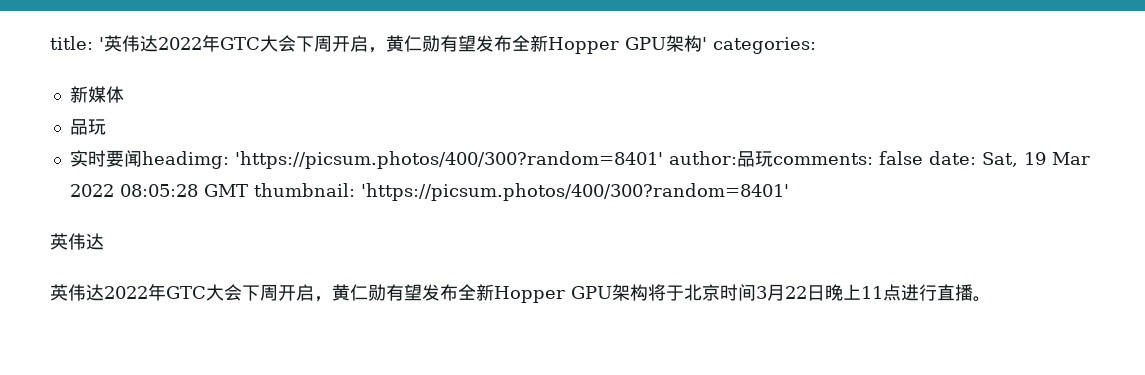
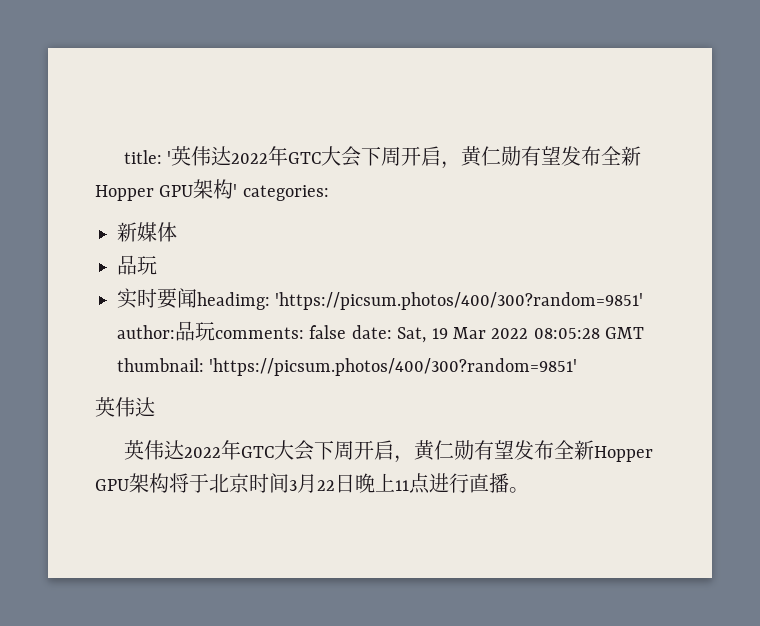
- 实时要闻headimg: 'https://picsum.photos/400/300?random=8401' author:品玩comments: false date: Sat, 19 Mar 2022 08:05:28 GMT thumbnail: 'https://picsum.photos/400/300?random=8401'
+ 实时要闻headimg: 'https://picsum.photos/400/300?random=9851' author:品玩comments: false date: Sat, 19 Mar 2022 08:05:28 GMT thumbnail: 'https://picsum.photos/400/300?random=9851'

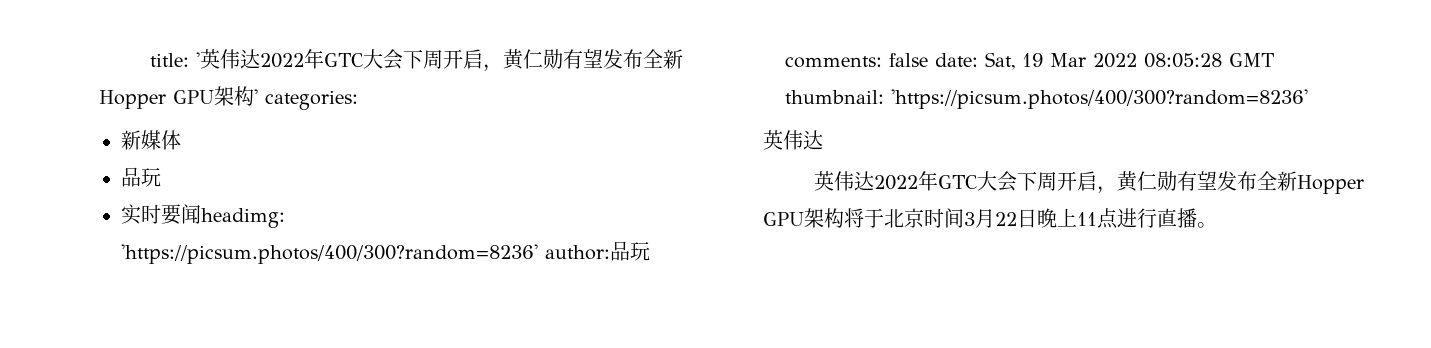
- 实时要闻headimg: 'https://picsum.photos/400/300?random=9851' author:品玩comments: false date: Sat, 19 Mar 2022 08:05:28 GMT thumbnail: 'https://picsum.photos/400/300?random=9851'
+ 实时要闻headimg: 'https://picsum.photos/400/300?random=8236' author:品玩comments: false date: Sat, 19 Mar 2022 08:05:28 GMT thumbnail: 'https://picsum.photos/400/300?random=8236'

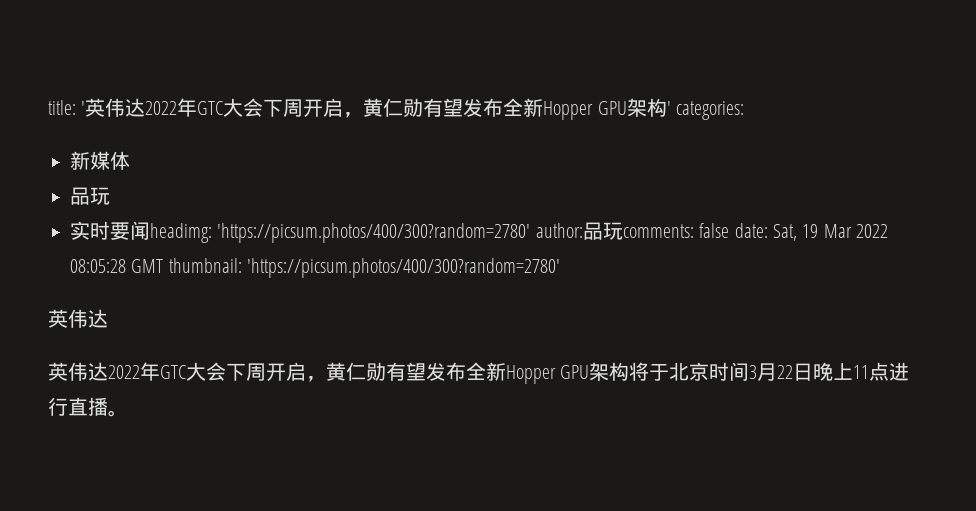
- 实时要闻headimg: 'https://picsum.photos/400/300?random=8236' author:品玩comments: false date: Sat, 19 Mar 2022 08:05:28 GMT thumbnail: 'https://picsum.photos/400/300?random=8236'
+ 实时要闻headimg: 'https://picsum.photos/400/300?random=2780' author:品玩comments: false date: Sat, 19 Mar 2022 08:05:28 GMT thumbnail: 'https://picsum.photos/400/300?random=2780'

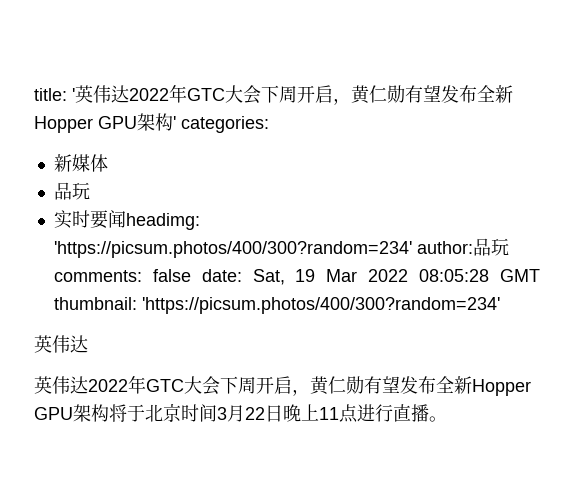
- 实时要闻headimg: 'https://picsum.photos/400/300?random=2780' author:品玩comments: false date: Sat, 19 Mar 2022 08:05:28 GMT thumbnail: 'https://picsum.photos/400/300?random=2780'
+ 实时要闻headimg: 'https://picsum.photos/400/300?random=234' author:品玩comments: false date: Sat, 19 Mar 2022 08:05:28 GMT thumbnail: 'https://picsum.photos/400/300?random=234'

